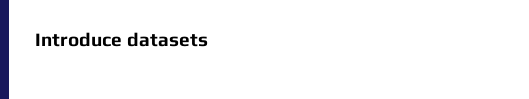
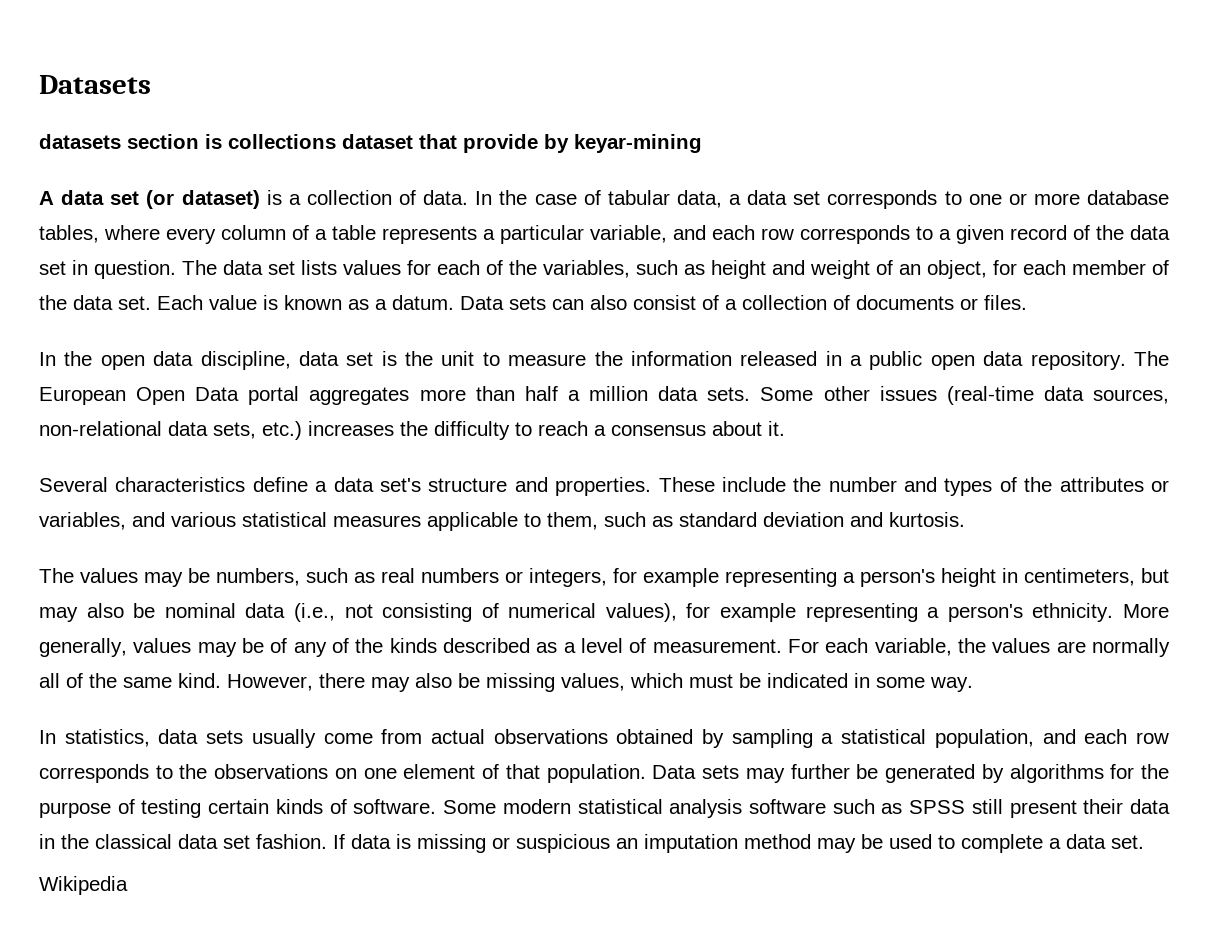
- Introduce datasets
+ Datasets
+ datasets section is collections dataset that provide by keyar-mining
+ A data set (or dataset) is a collection of data. In the case of tabular data, a data set corresponds to one or more database tables, where every column of a table represents a particular variable, and each row corresponds to a given record of the data set in question. The data set lists values for each of the variables, such as height and weight of an object, for each member of the data set. Each value is known as a datum. Data sets can also consist of a collection of documents or files.
+ In the open data discipline, data set is the unit to measure the information released in a public open data repository. The European Open Data portal aggregates more than half a million data sets. Some other issues (real-time data sources, non-relational data sets, etc.) increases the difficulty to reach a consensus about it.
+ Several characteristics define a data set's structure and properties. These include the number and types of the attributes or variables, and various statistical measures applicable to them, such as standard deviation and kurtosis.
+ The values may be numbers, such as real numbers or integers, for example representing a person's height in centimeters, but may also be nominal data (i.e., not consisting of numerical values), for example representing a person's ethnicity. More generally, values may be of any of the kinds described as a level of measurement. For each variable, the values are normally all of the same kind. However, there may also be missing values, which must be indicated in some way.
+ In statistics, data sets usually come from actual observations obtained by sampling a statistical population, and each row corresponds to the observations on one element of that population. Data sets may further be generated by algorithms for the purpose of testing certain kinds of software. Some modern statistical analysis software such as SPSS still present their data in the classical data set fashion. If data is missing or suspicious an imputation method may be used to complete a data set.
+ Wikipedia

